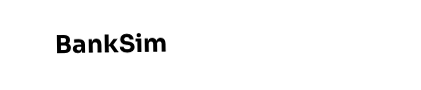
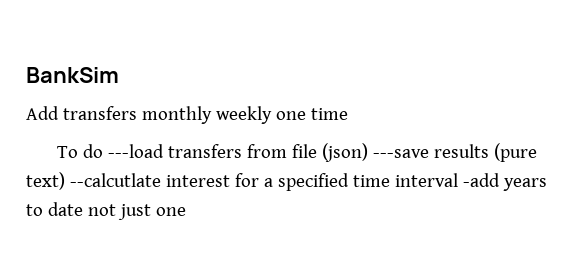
+ Add transfers monthly weekly one time
+ To do ---load transfers from file (json) ---save results (pure text) --calcutlate interest for a specified time interval -add years to date not just one

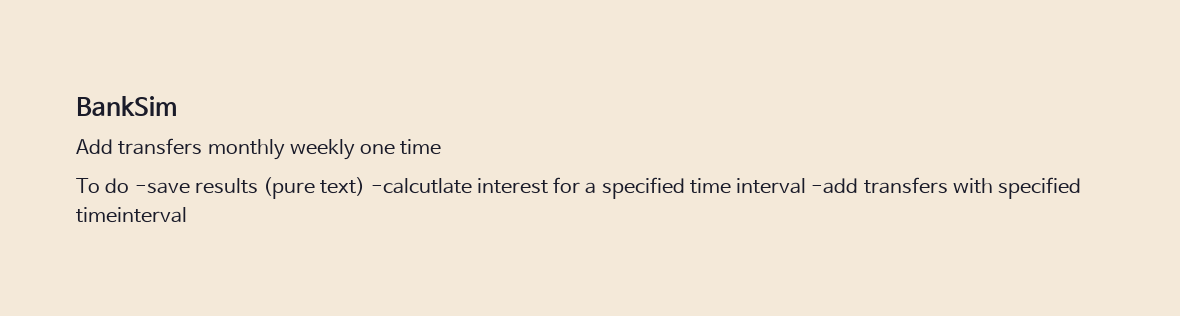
- To do ---load transfers from file (json) ---save results (pure text) --calcutlate interest for a specified time interval -add years to date not just one
+ To do -save results (pure text) -calcutlate interest for a specified time interval -add transfers with specified timeinterval

